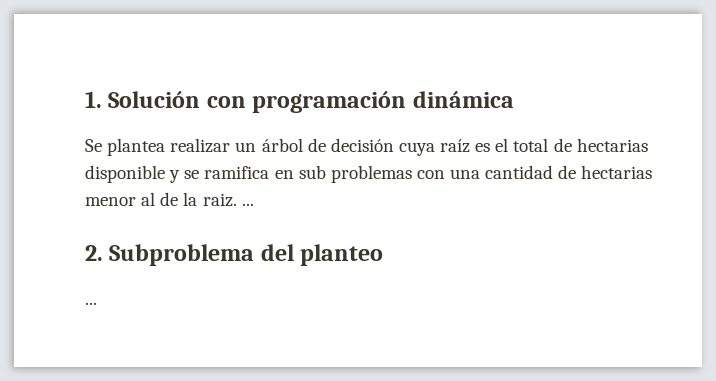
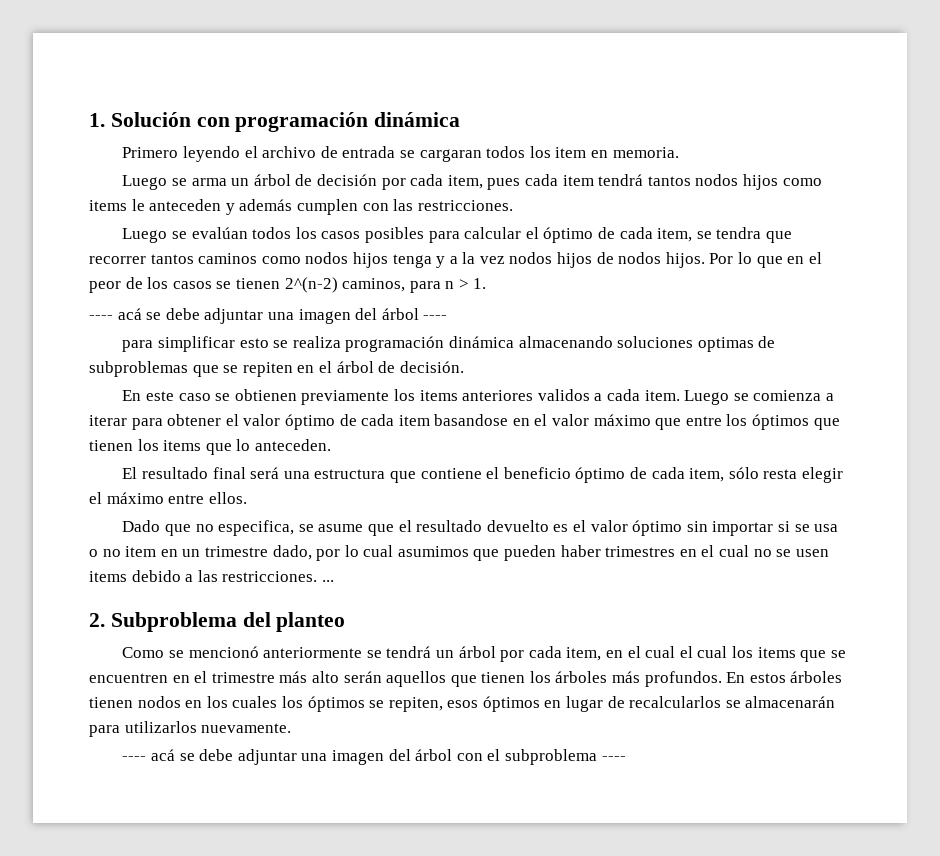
- Se plantea realizar un árbol de decisión cuya raíz es el total de hectarias disponible y se ramifica en sub problemas con una cantidad de hectarias menor al de la raiz. ...
+ Primero leyendo el archivo de entrada se cargaran todos los item en memoria.
+ Luego se arma un árbol de decisión por cada item, pues cada item tendrá tantos nodos hijos como items le anteceden y además cumplen con las restricciones.
+ Luego se evalúan todos los casos posibles para calcular el óptimo de cada item, se tendra que recorrer tantos caminos como nodos hijos tenga y a la vez nodos hijos de nodos hijos. Por lo que en el peor de los casos se tienen 2^(n-2) caminos, para n > 1.
+ ---- acá se debe adjuntar una imagen del árbol ----
+ para simplificar esto se realiza programación dinámica almacenando soluciones optimas de subproblemas que se repiten en el árbol de decisión.
+ En este caso se obtienen previamente los items anteriores validos a cada item. Luego se comienza a iterar para obtener el valor óptimo de cada item basandose en el valor máximo que entre los óptimos que tienen los items que lo anteceden.
+ El resultado final será una estructura que contiene el beneficio óptimo de cada item, sólo resta elegir el máximo entre ellos.
+ Dado que no especifica, se asume que el resultado devuelto es el valor óptimo sin importar si se usa o no item en un trimestre dado, por lo cual asumimos que pueden haber trimestres en el cual no se usen items debido a las restricciones. ...
  2. Subproblema del planteo
- ...
+ Como se mencionó anteriormente se tendrá un árbol por cada item, en el cual el cual los items que se encuentren en el trimestre más alto serán aquellos que tienen los árboles más profundos. En estos árboles tienen nodos en los cuales los óptimos se repiten, esos óptimos en lugar de recalcularlos se almacenarán para utilizarlos nuevamente.
+ ---- acá se debe adjuntar una imagen del árbol con el subproblema ----

